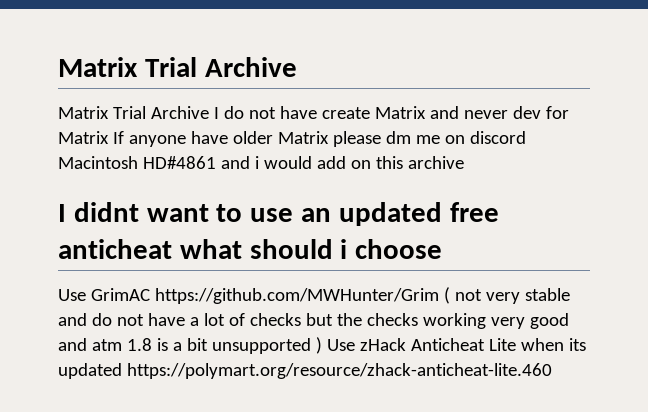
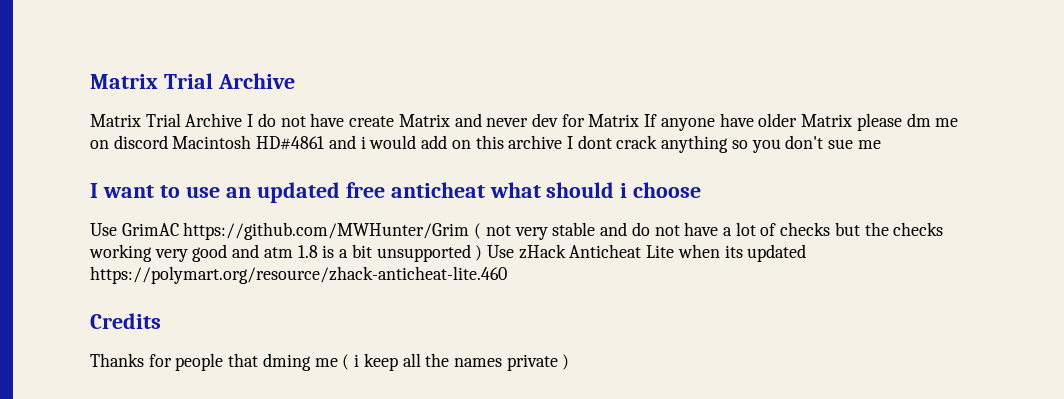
- Matrix Trial Archive I do not have create Matrix and never dev for Matrix If anyone have older Matrix please dm me on discord Macintosh HD#4861 and i would add on this archive
- I didnt want to use an updated free anticheat what should i choose
+ Matrix Trial Archive I do not have create Matrix and never dev for Matrix If anyone have older Matrix please dm me on discord Macintosh HD#4861 and i would add on this archive I dont crack anything so you don't sue me
+ I want to use an updated free anticheat what should i choose
+ Credits
+ Thanks for people that dming me ( i keep all the names private )

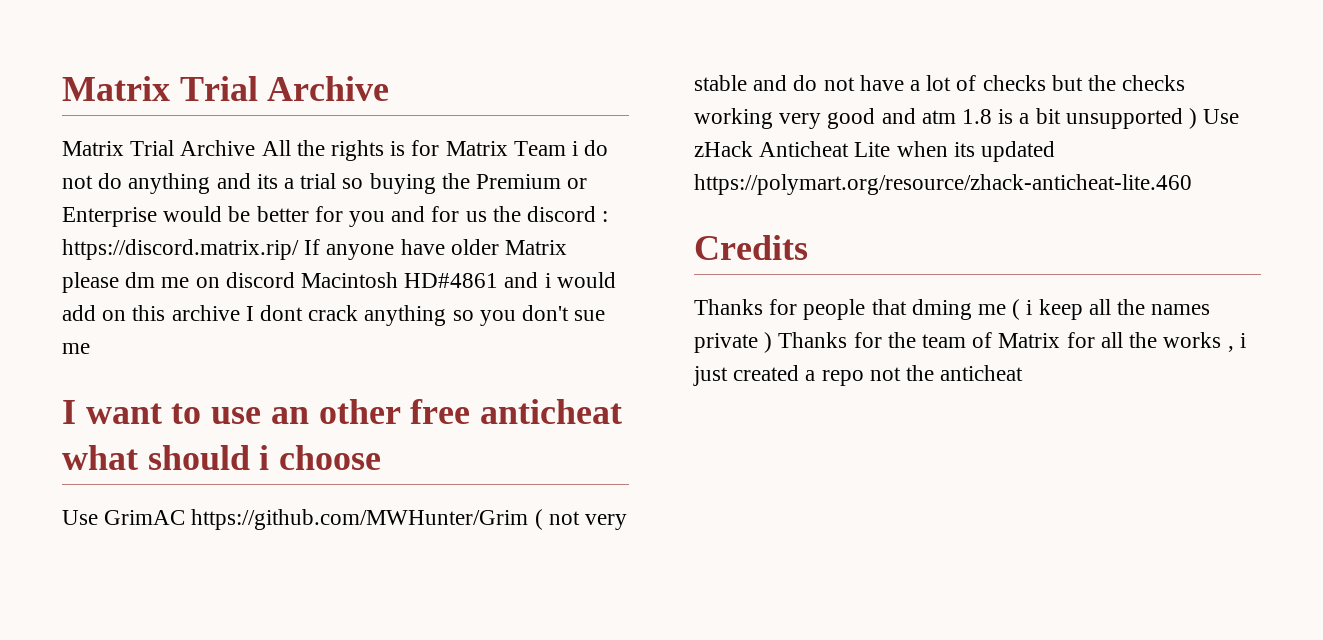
- Matrix Trial Archive I do not have create Matrix and never dev for Matrix If anyone have older Matrix please dm me on discord Macintosh HD#4861 and i would add on this archive I dont crack anything so you don't sue me
+ Matrix Trial Archive All the rights is for Matrix Team i do not do anything and its a trial so buying the Premium or Enterprise would be better for you and for us the discord : https://discord.matrix.rip/ If anyone have older Matrix please dm me on discord Macintosh HD#4861 and i would add on this archive I dont crack anything so you don't sue me
- I want to use an updated free anticheat what should i choose
+ I want to use an other free anticheat what should i choose
- Thanks for people that dming me ( i keep all the names private )
+ Thanks for people that dming me ( i keep all the names private ) Thanks for the team of Matrix for all the works , i just created a repo not the anticheat

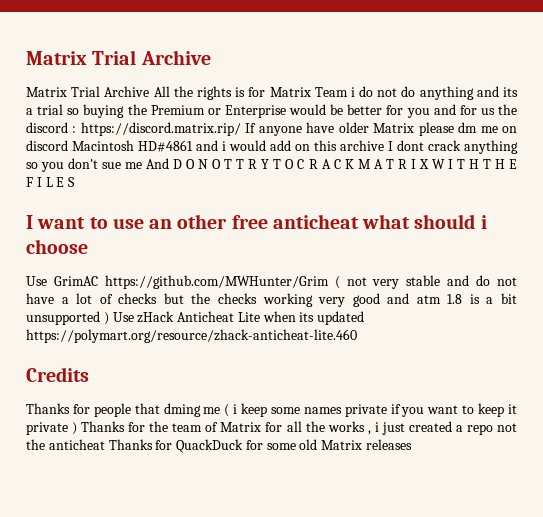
- https://discord.matrix.rip/ If anyone have older Matrix please dm me on discord Macintosh HD#4861 and i would add on this archive I dont crack anything so you don't sue me
+ https://discord.matrix.rip/ If anyone have older Matrix please dm me on discord Macintosh HD#4861 and i would add on this archive I dont crack anything so you don't sue me And D O N O T T R Y T O C R A C K M A T R I X W I T H T H E F I L E S
- Thanks for people that dming me ( i keep all the names private ) Thanks for the team of Matrix for all the works , i just created a repo not the anticheat
+ Thanks for people that dming me ( i keep some names private if you want to keep it private ) Thanks for the team of Matrix for all the works , i just created a repo not the anticheat Thanks for QuackDuck for some old Matrix releases

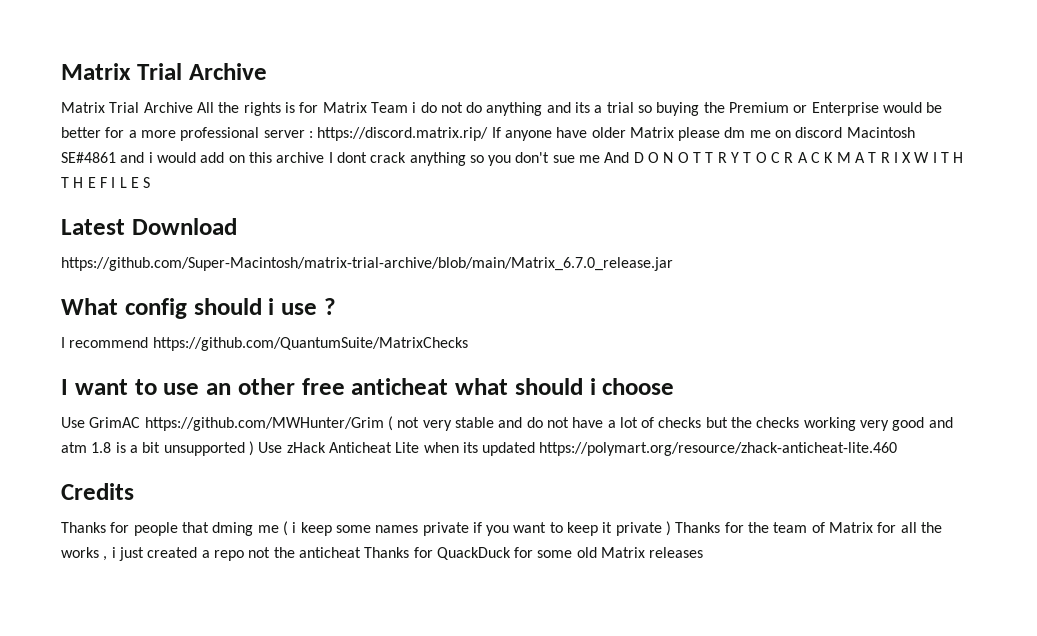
- Matrix Trial Archive All the rights is for Matrix Team i do not do anything and its a trial so buying the Premium or Enterprise would be better for you and for us the discord :
+ Matrix Trial Archive All the rights is for Matrix Team i do not do anything and its a trial so buying the Premium or Enterprise would be better for a more professional server :
- https://discord.matrix.rip/ If anyone have older Matrix please dm me on discord Macintosh HD#4861 and i would add on this archive I dont crack anything so you don't sue me And D O N O T T R Y T O C R A C K M A T R I X W I T H T H E F I L E S
+ https://discord.matrix.rip/ If anyone have older Matrix please dm me on discord Macintosh SE#4861 and i would add on this archive I dont crack anything so you don't sue me And D O N O T T R Y T O C R A C K M A T R I X W I T H T H E F I L E S
+ Latest Download
+ https://github.com/Super-Macintosh/matrix-trial-archive/blob/main/Matrix_6.7.0_release.jar
+ What config should i use ?
+ I recommend https://github.com/QuantumSuite/MatrixChecks

